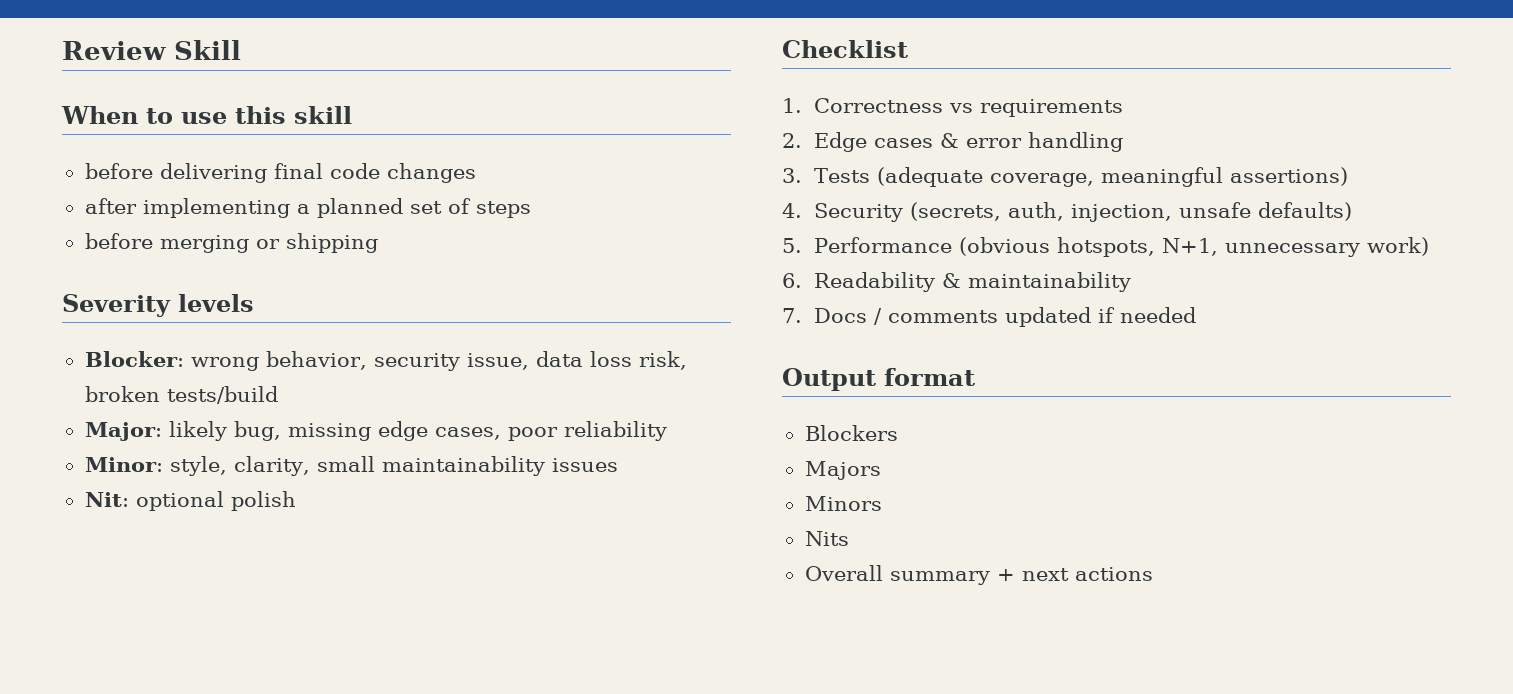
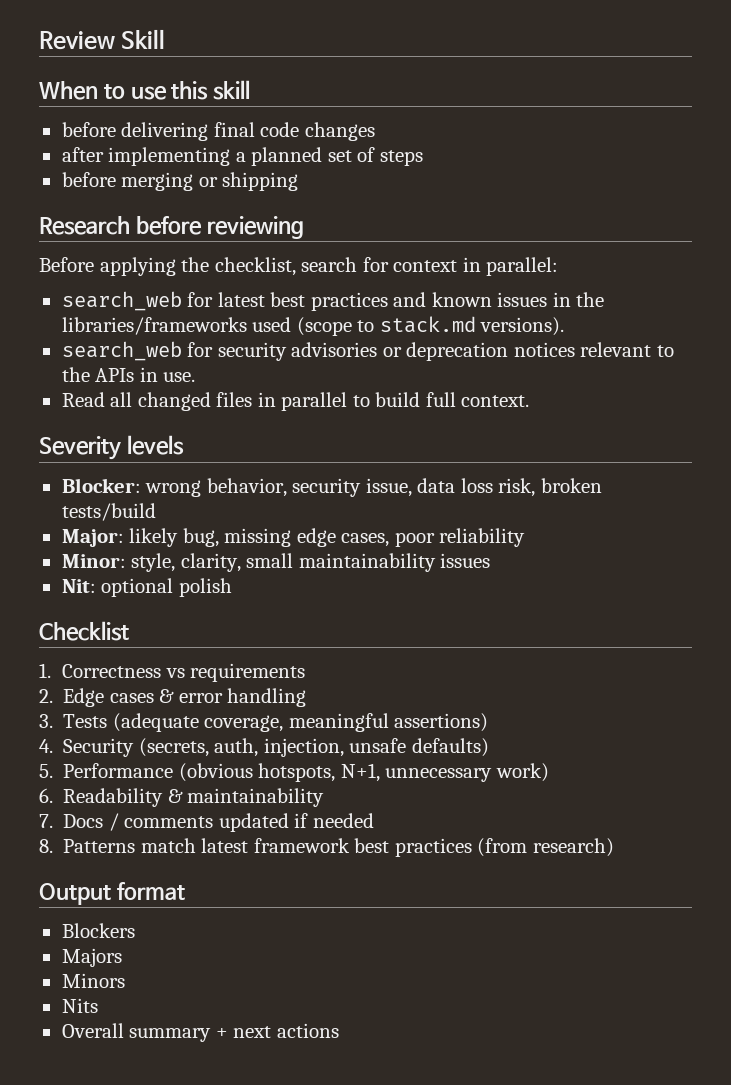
+ Research before reviewing
+ Before applying the checklist, search for context in parallel:
+ search_web for latest best practices and known issues in the libraries/frameworks used (scope to stack.md versions).
+ search_web for security advisories or deprecation notices relevant to the APIs in use.
+ Read all changed files in parallel to build full context.
+ 8. Patterns match latest framework best practices (from research)

